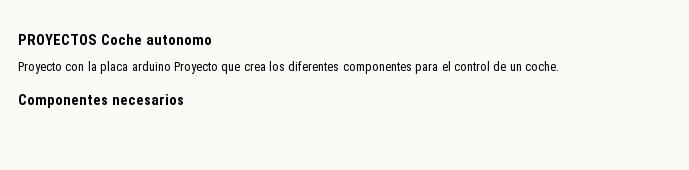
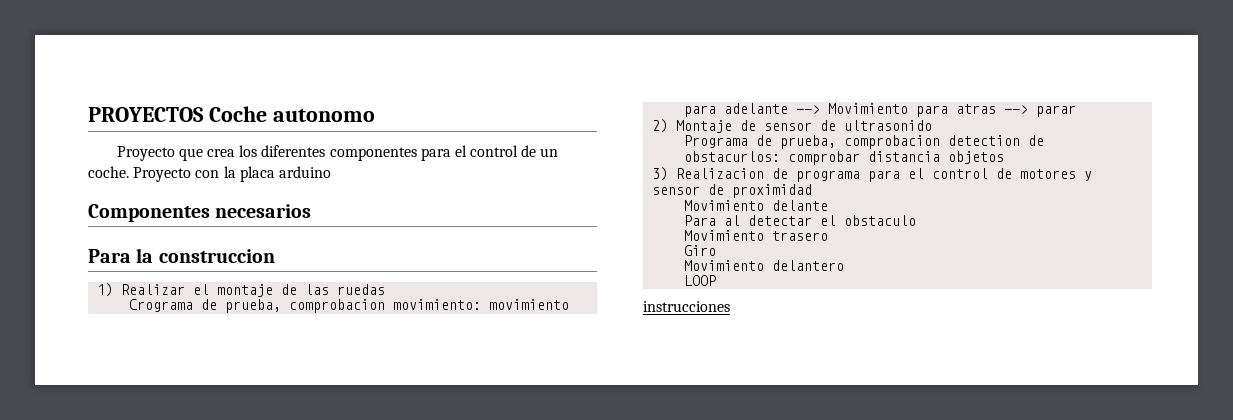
- Proyecto con la placa arduino Proyecto que crea los diferentes componentes para el control de un coche.
+ Proyecto que crea los diferentes componentes para el control de un coche. Proyecto con la placa arduino
  Componentes necesarios
+ Para la construccion
+ 1) Realizar el montaje de las ruedas
+ Crograma de prueba, comprobacion movimiento: movimiento para adelante --> Movimiento para atras --> parar
+ 2) Montaje de sensor de ultrasonido
+ Programa de prueba, comprobacion detection de obstacurlos: comprobar distancia objetos
+ 3) Realizacion de programa para el control de motores y sensor de proximidad
+ Movimiento delante
+ Para al detectar el obstaculo
+ Movimiento trasero
+ Giro
+ Movimiento delantero
+ LOOP
+ instrucciones

